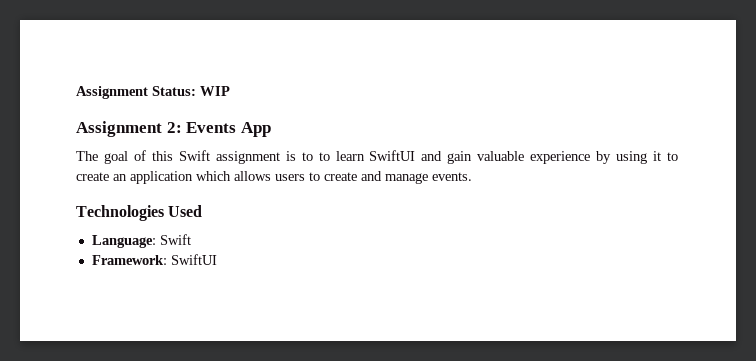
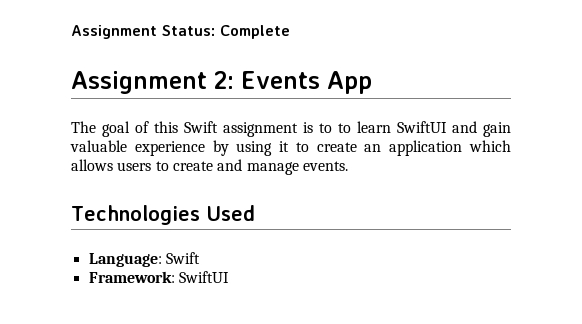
- Assignment Status: WIP
+ Assignment Status: Complete

